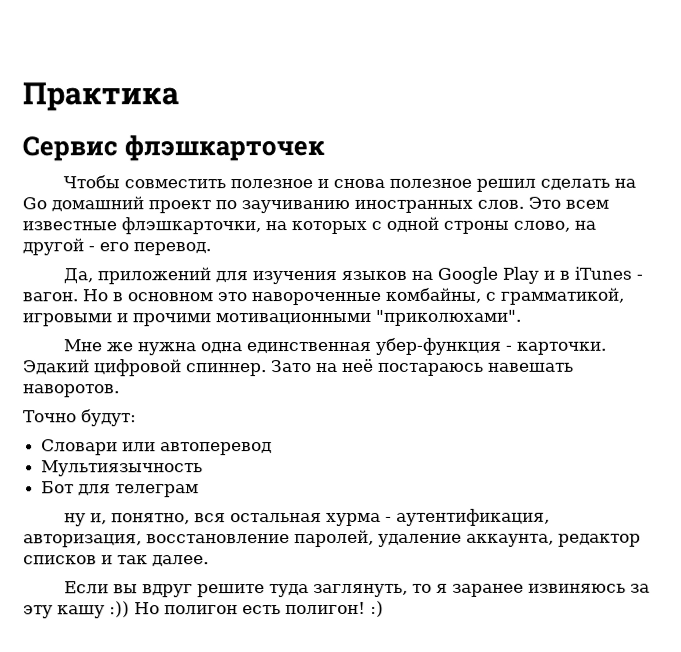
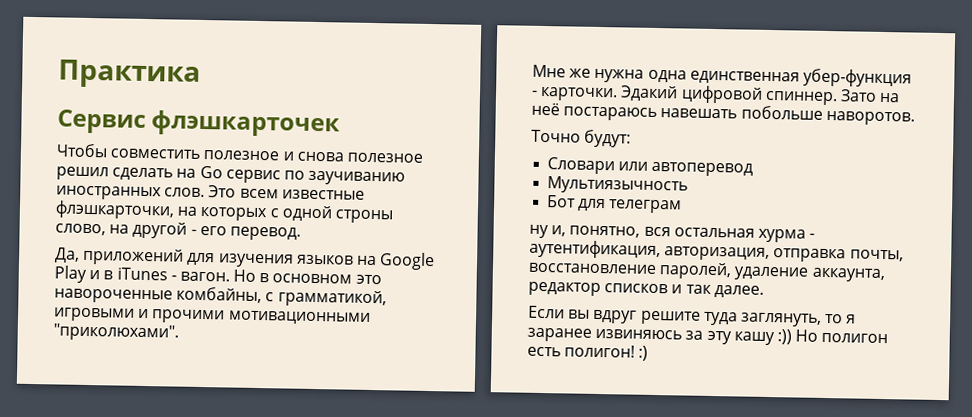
- Чтобы совместить полезное и снова полезное решил сделать на Go домашний проект по заучиванию иностранных слов.
+ Чтобы совместить полезное и снова полезное решил сделать на Go сервис по заучиванию иностранных слов.
- Зато на неё постараюсь навешать наворотов.
+ Зато на неё постараюсь навешать побольше наворотов.
- ну и, понятно, вся остальная хурма - аутентификация, авторизация, восстановление паролей, удаление аккаунта, редактор списков и так далее.
+ ну и, понятно, вся остальная хурма - аутентификация, авторизация, отправка почты, восстановление паролей, удаление аккаунта, редактор списков и так далее.

